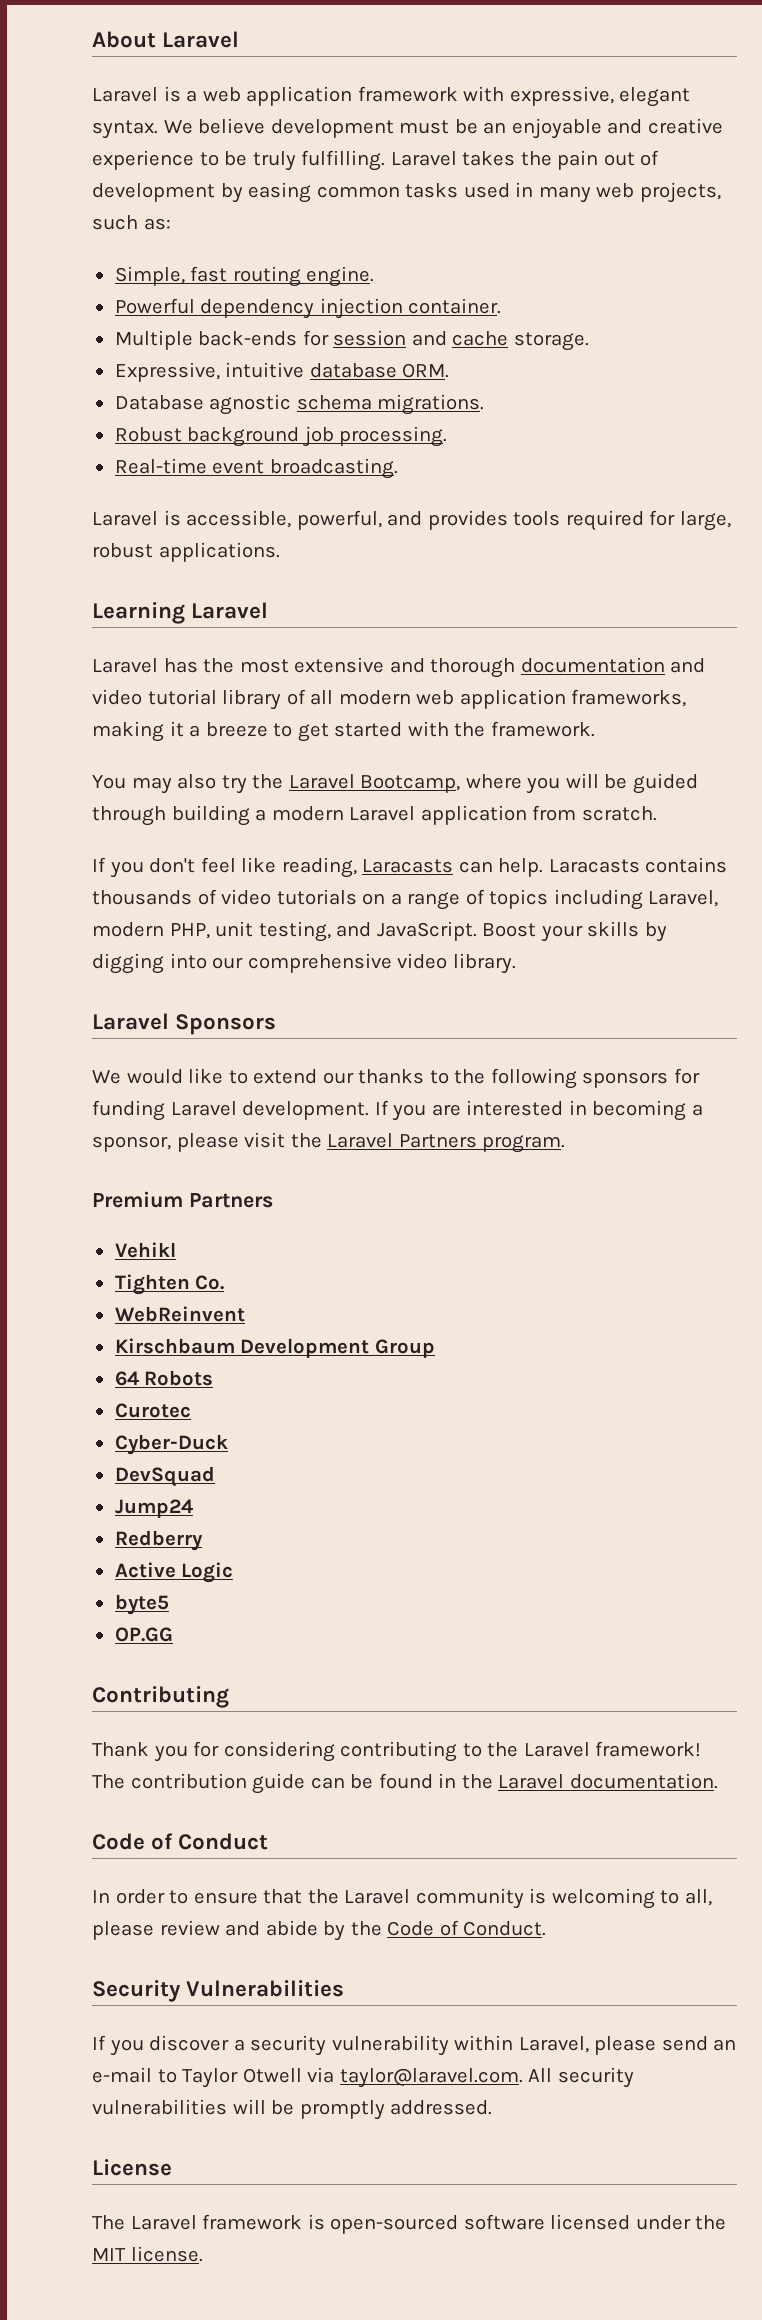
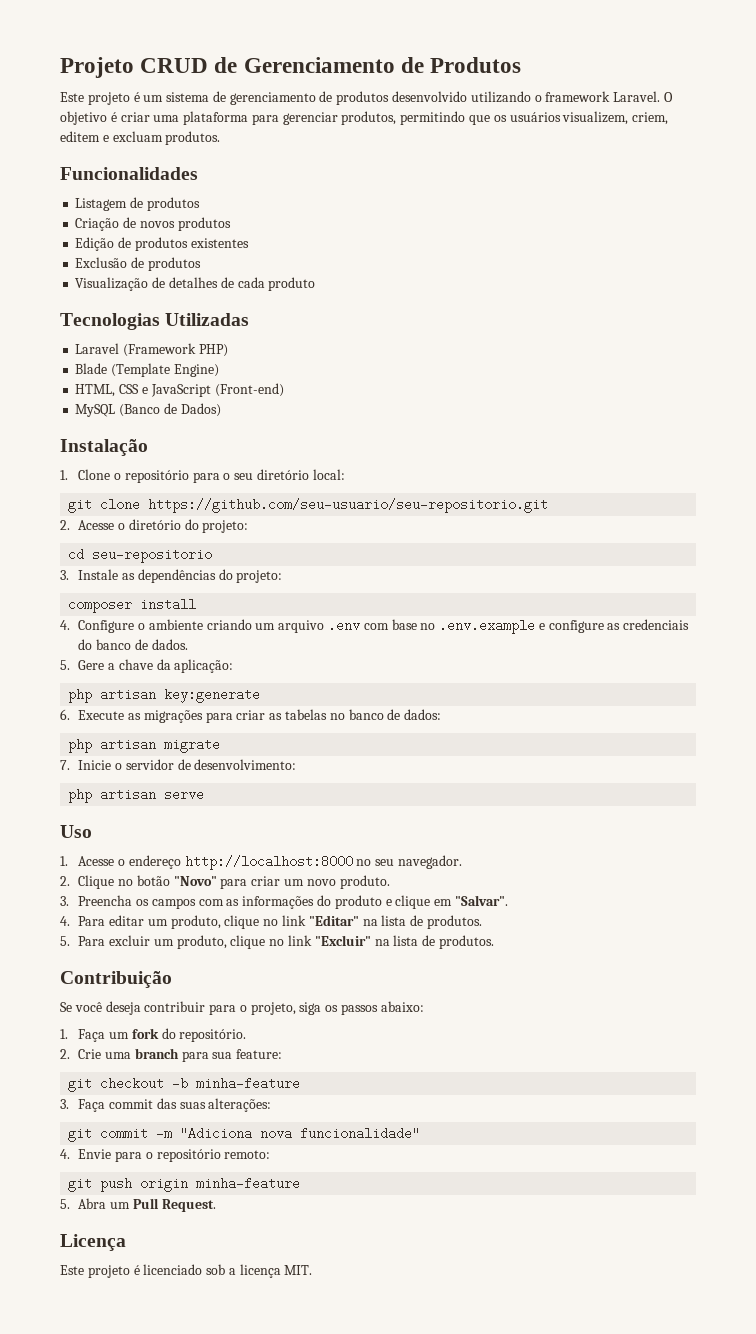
- About Laravel
- Laravel is a web application framework with expressive, elegant syntax. We believe development must be an enjoyable and creative experience to be truly fulfilling. Laravel takes the pain out of development by easing common tasks used in many web projects, such as:
- Simple, fast routing engine.
- Powerful dependency injection container.
- Multiple back-ends for session and cache storage.
- Expressive, intuitive database ORM.
- Database agnostic schema migrations.
- Robust background job processing.
- Real-time event broadcasting.
- Laravel is accessible, powerful, and provides tools required for large, robust applications.
- Learning Laravel
- Laravel has the most extensive and thorough documentation and video tutorial library of all modern web application frameworks, making it a breeze to get started with the framework.
- You may also try the Laravel Bootcamp, where you will be guided through building a modern Laravel application from scratch.
- If you don't feel like reading, Laracasts can help. Laracasts contains thousands of video tutorials on a range of topics including Laravel, modern PHP, unit testing, and JavaScript. Boost your skills by digging into our comprehensive video library.
- Laravel Sponsors
- We would like to extend our thanks to the following sponsors for funding Laravel development. If you are interested in becoming a sponsor, please visit the Laravel Partners program.
- Premium Partners
- Vehikl
- Tighten Co.
- WebReinvent
- Kirschbaum Development Group
- 64 Robots
- Curotec
- Cyber-Duck
- DevSquad
- Jump24
- Redberry
- Active Logic
- byte5
- OP.GG
- Contributing
- Thank you for considering contributing to the Laravel framework! The contribution guide can be found in the Laravel documentation.
- Code of Conduct
- In order to ensure that the Laravel community is welcoming to all, please review and abide by the Code of Conduct.
- Security Vulnerabilities
- If you discover a security vulnerability within Laravel, please send an e-mail to Taylor Otwell via taylor@laravel.com. All security vulnerabilities will be promptly addressed.
- License
- The Laravel framework is open-sourced software licensed under the MIT license.
+ Projeto CRUD de Gerenciamento de Produtos
+ Este projeto é um sistema de gerenciamento de produtos desenvolvido utilizando o framework Laravel. O objetivo é criar uma plataforma para gerenciar produtos, permitindo que os usuários visualizem, criem, editem e excluam produtos.
+ Funcionalidades
+ Listagem de produtos
+ Criação de novos produtos
+ Edição de produtos existentes
+ Exclusão de produtos
+ Visualização de detalhes de cada produto
+ Tecnologias Utilizadas
+ Laravel (Framework PHP)
+ Blade (Template Engine)
+ HTML, CSS e JavaScript (Front-end)
+ MySQL (Banco de Dados)
+ Instalação
+ 1. Clone o repositório para o seu diretório local:
+ git clone https://github.com/seu-usuario/seu-repositorio.git
+ 2. Acesse o diretório do projeto:
+ cd seu-repositorio
+ 3. Instale as dependências do projeto:
+ composer install
+ 4. Configure o ambiente criando um arquivo .env com base no .env.example e configure as credenciais do banco de dados.
+ 5. Gere a chave da aplicação:
+ php artisan key:generate
+ 6. Execute as migrações para criar as tabelas no banco de dados:
+ php artisan migrate
+ 7. Inicie o servidor de desenvolvimento:
+ php artisan serve
+ Uso
+ 1. Acesse o endereço http://localhost:8000 no seu navegador.
+ 2. Clique no botão "Novo" para criar um novo produto.
+ 3. Preencha os campos com as informações do produto e clique em "Salvar".
+ 4. Para editar um produto, clique no link "Editar" na lista de produtos.
+ 5. Para excluir um produto, clique no link "Excluir" na lista de produtos.
+ Contribuição
+ Se você deseja contribuir para o projeto, siga os passos abaixo:
+ 1. Faça um fork do repositório.
+ 2. Crie uma branch para sua feature:
+ git checkout -b minha-feature
+ 3. Faça commit das suas alterações:
+ git commit -m "Adiciona nova funcionalidade"
+ 4. Envie para o repositório remoto:
+ git push origin minha-feature
+ 5. Abra um Pull Request.
+ Licença
+ Este projeto é licenciado sob a licença MIT.

